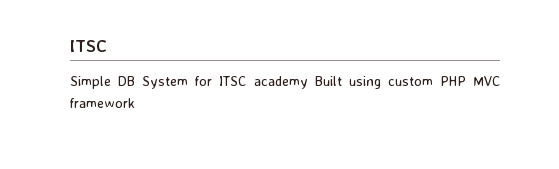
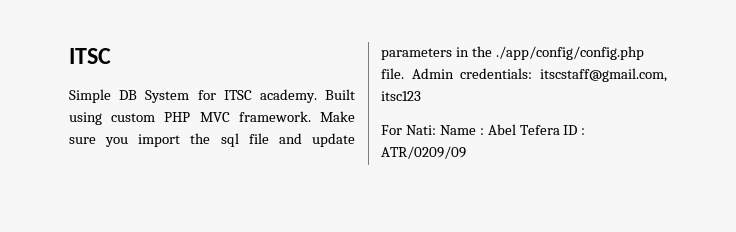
- Simple DB System for ITSC academy Built using custom PHP MVC framework
+ Simple DB System for ITSC academy. Built using custom PHP MVC framework. Make sure you import the sql file and update parameters in the ./app/config/config.php file. Admin credentials: itscstaff@gmail.com, itsc123
+ For Nati: Name : Abel Tefera ID : ATR/0209/09

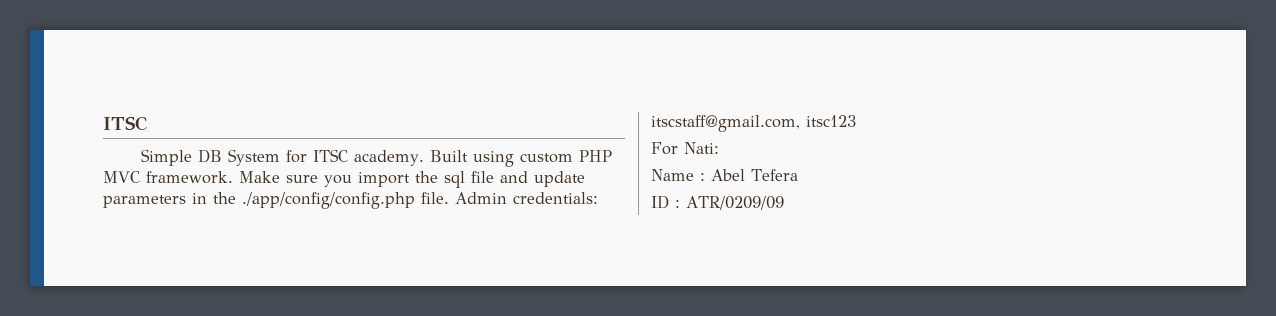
- For Nati: Name : Abel Tefera ID : ATR/0209/09
+ For Nati:
+ Name : Abel Tefera
+ ID : ATR/0209/09

